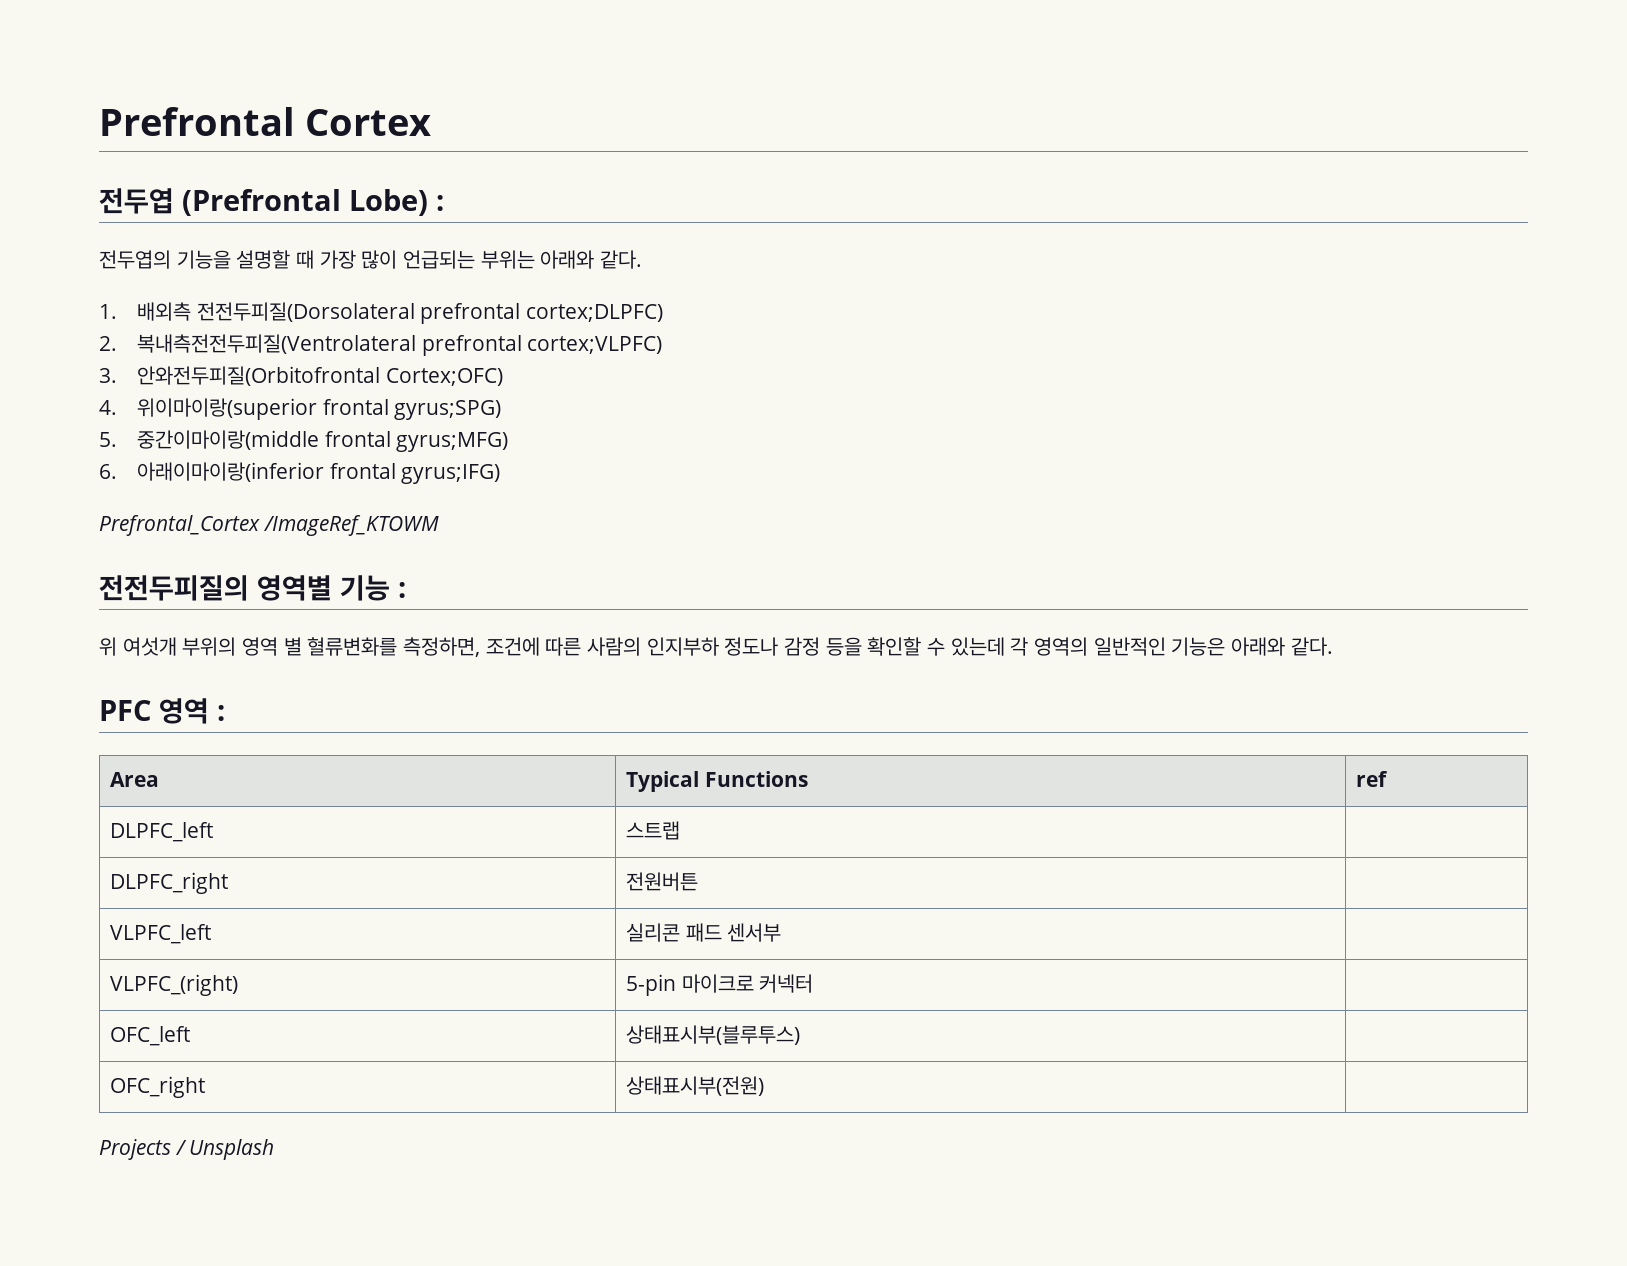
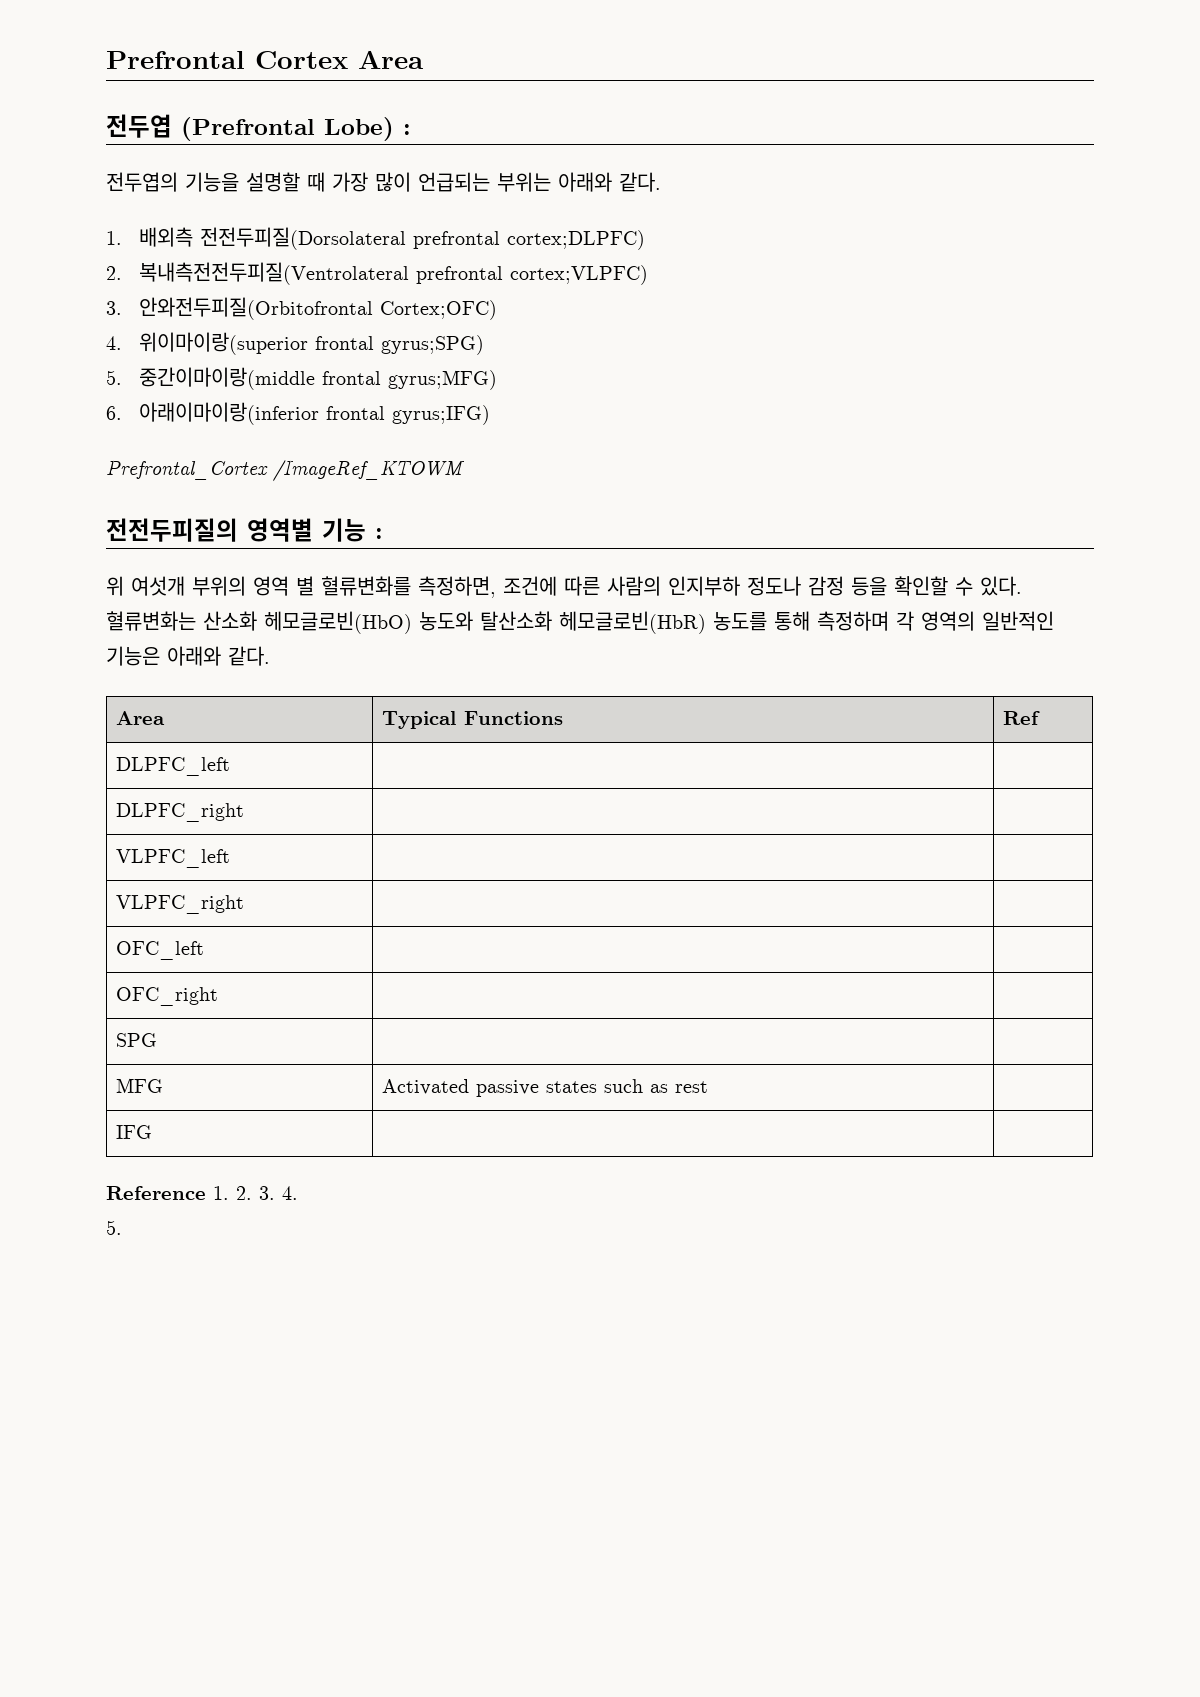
- Prefrontal Cortex
+ Prefrontal Cortex Area
- 위 여섯개 부위의 영역 별 혈류변화를 측정하면, 조건에 따른 사람의 인지부하 정도나 감정 등을 확인할 수 있는데 각 영역의 일반적인 기능은 아래와 같다.
+ 위 여섯개 부위의 영역 별 혈류변화를 측정하면, 조건에 따른 사람의 인지부하 정도나 감정 등을 확인할 수 있다. 혈류변화는 산소화 헤모글로빈(HbO) 농도와 탈산소화 헤모글로빈(HbR) 농도를 통해 측정하며 각 영역의 일반적인 기능은 아래와 같다.
- PFC 영역 :
- Area | Typical Functions | ref
+ Area | Typical Functions | Ref
- DLPFC_left | 스트랩 |
+ DLPFC_left | |
- DLPFC_right | 전원버튼 |
+ DLPFC_right | |
- VLPFC_left | 실리콘 패드 센서부 |
- VLPFC_(right) | 5-pin 마이크로 커넥터 |
+ VLPFC_left | |
+ VLPFC_right | |
- OFC_left | 상태표시부(블루투스) |
+ OFC_left | |
- OFC_right | 상태표시부(전원) |
- Projects / Unsplash
+ OFC_right | |
+ SPG | |
+ MFG | Activated passive states such as rest |
+ IFG | |
+ Reference 1. 2. 3. 4.
+ 5.

